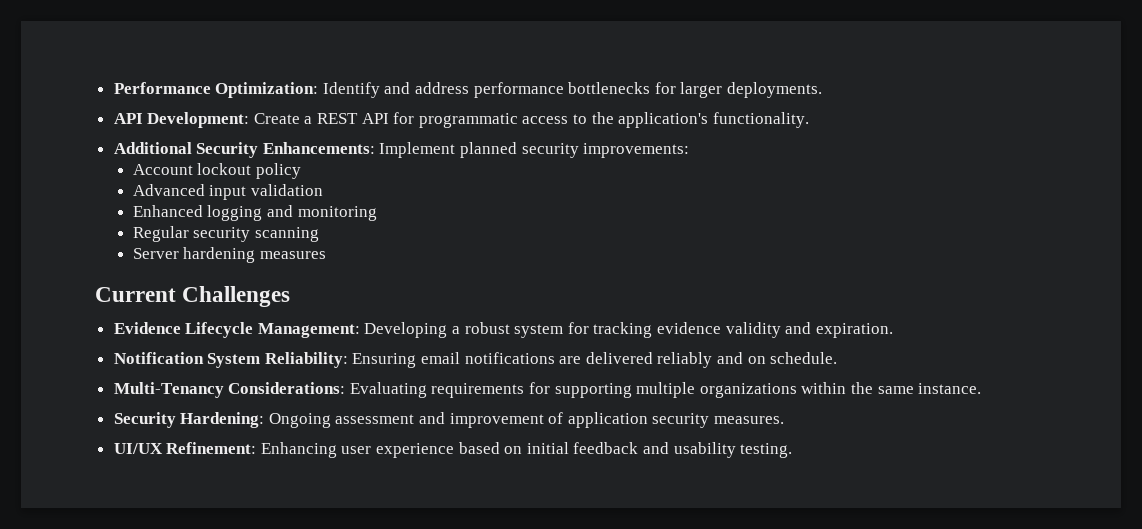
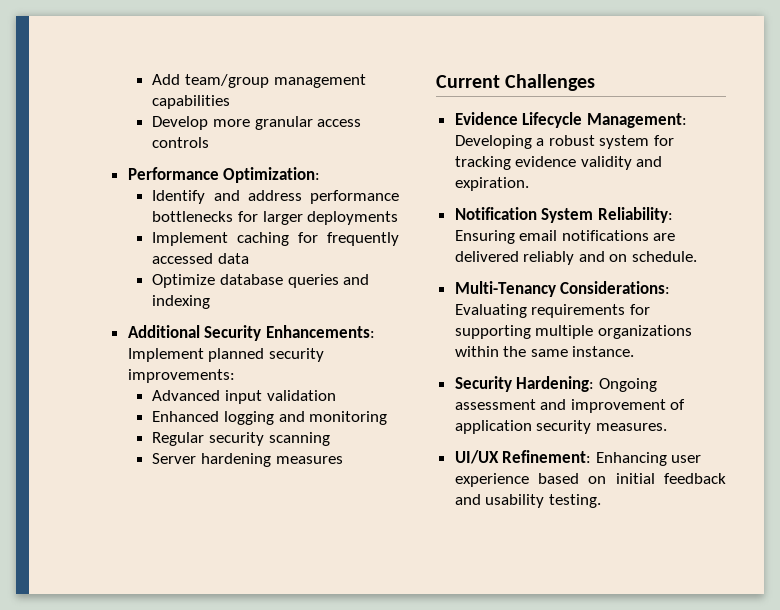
+ Add team/group management capabilities
+ Develop more granular access controls
- Performance Optimization: Identify and address performance bottlenecks for larger deployments.
- API Development: Create a REST API for programmatic access to the application's functionality.
+ Performance Optimization:
+ Identify and address performance bottlenecks for larger deployments
+ Implement caching for frequently accessed data
+ Optimize database queries and indexing
- Account lockout policy

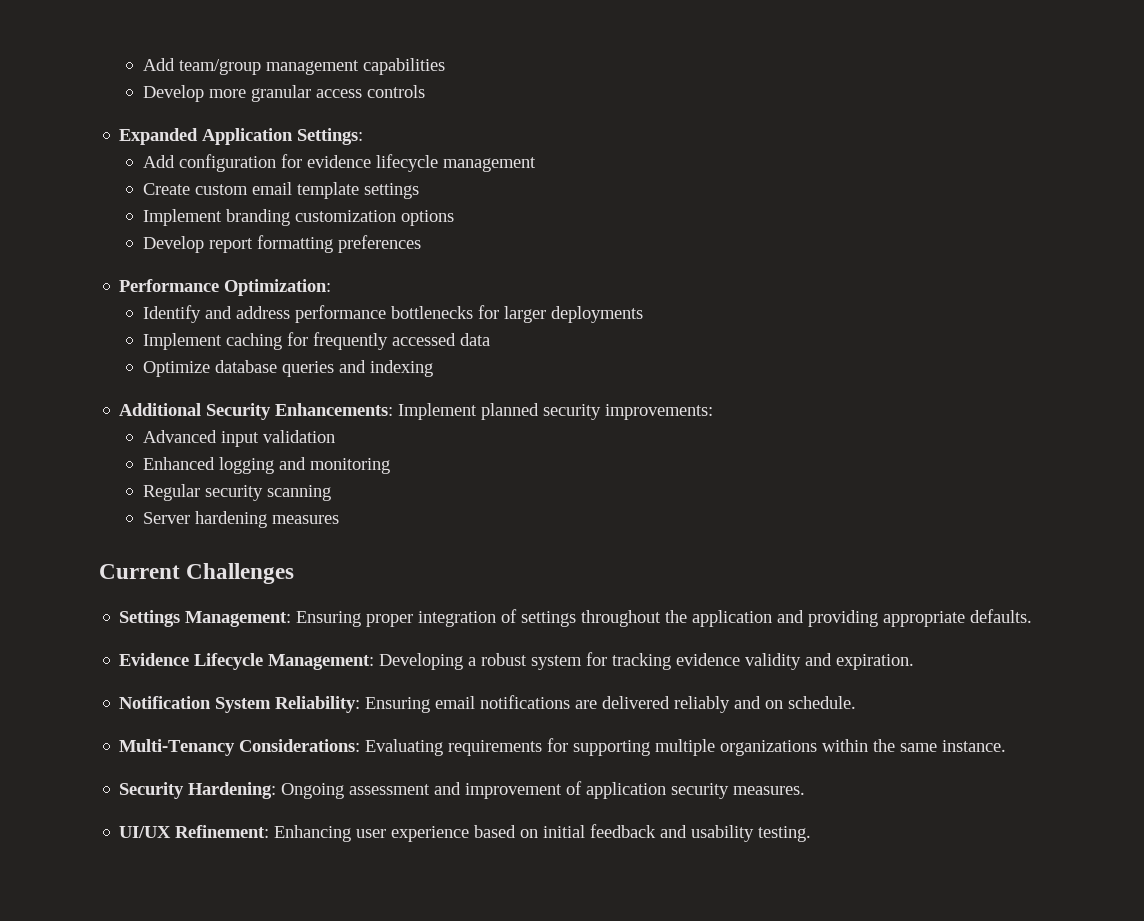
+ Expanded Application Settings:
+ Add configuration for evidence lifecycle management
+ Create custom email template settings
+ Implement branding customization options
+ Develop report formatting preferences
+ Settings Management: Ensuring proper integration of settings throughout the application and providing appropriate defaults.

